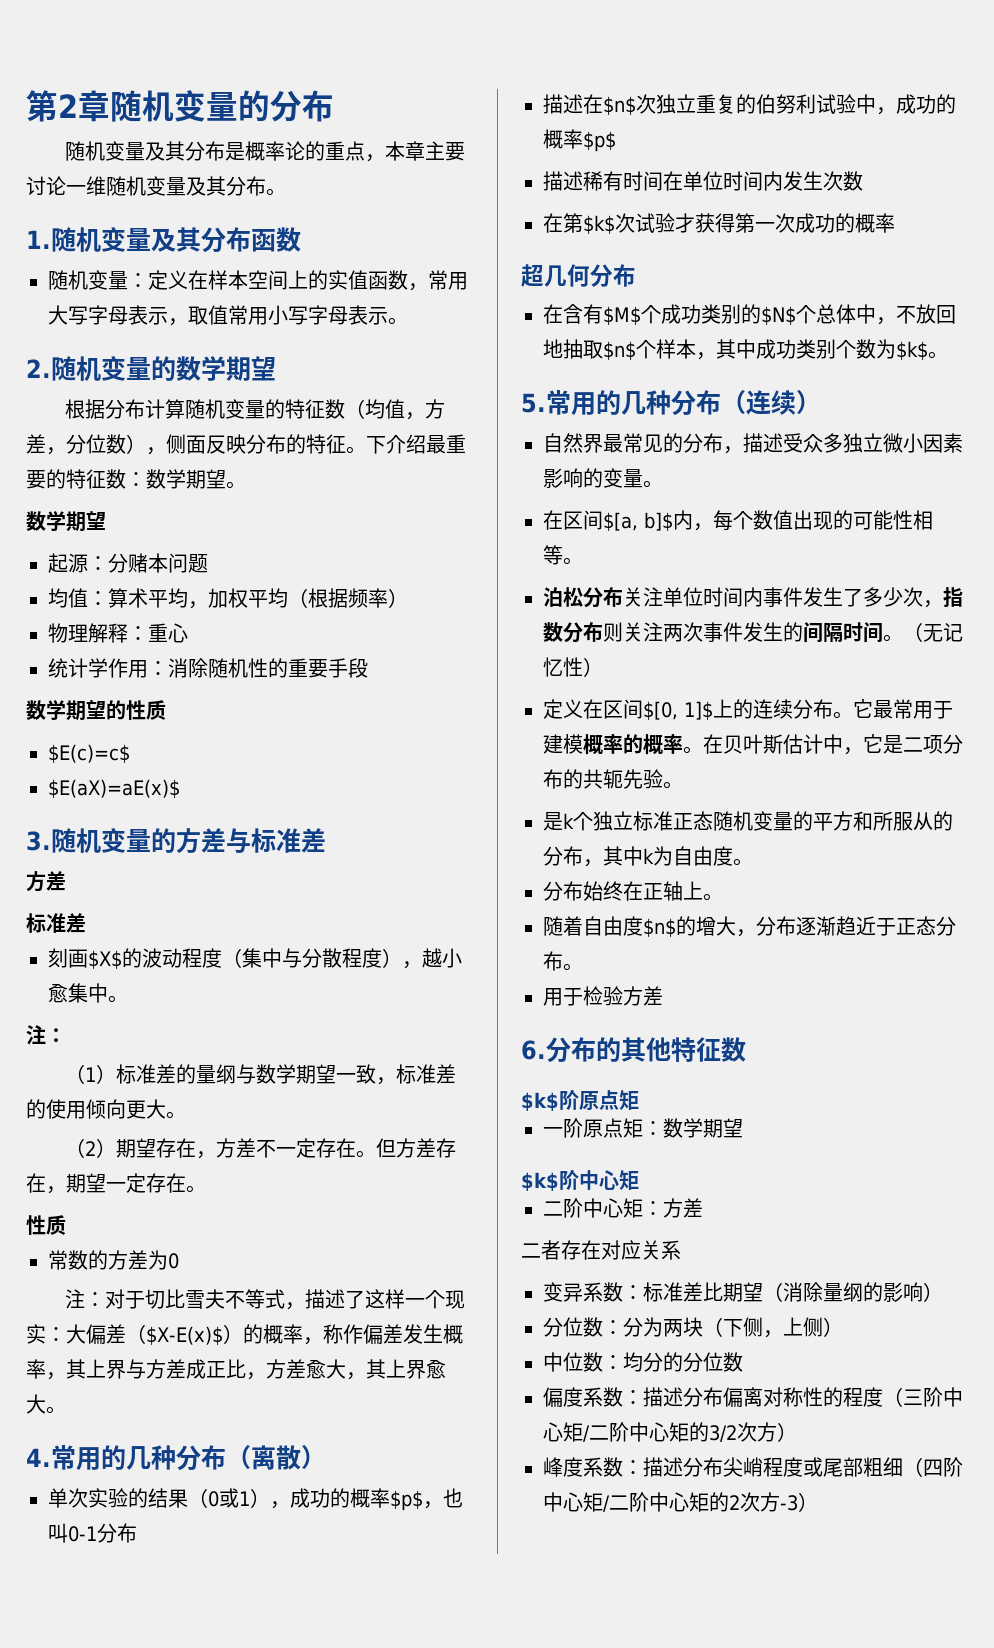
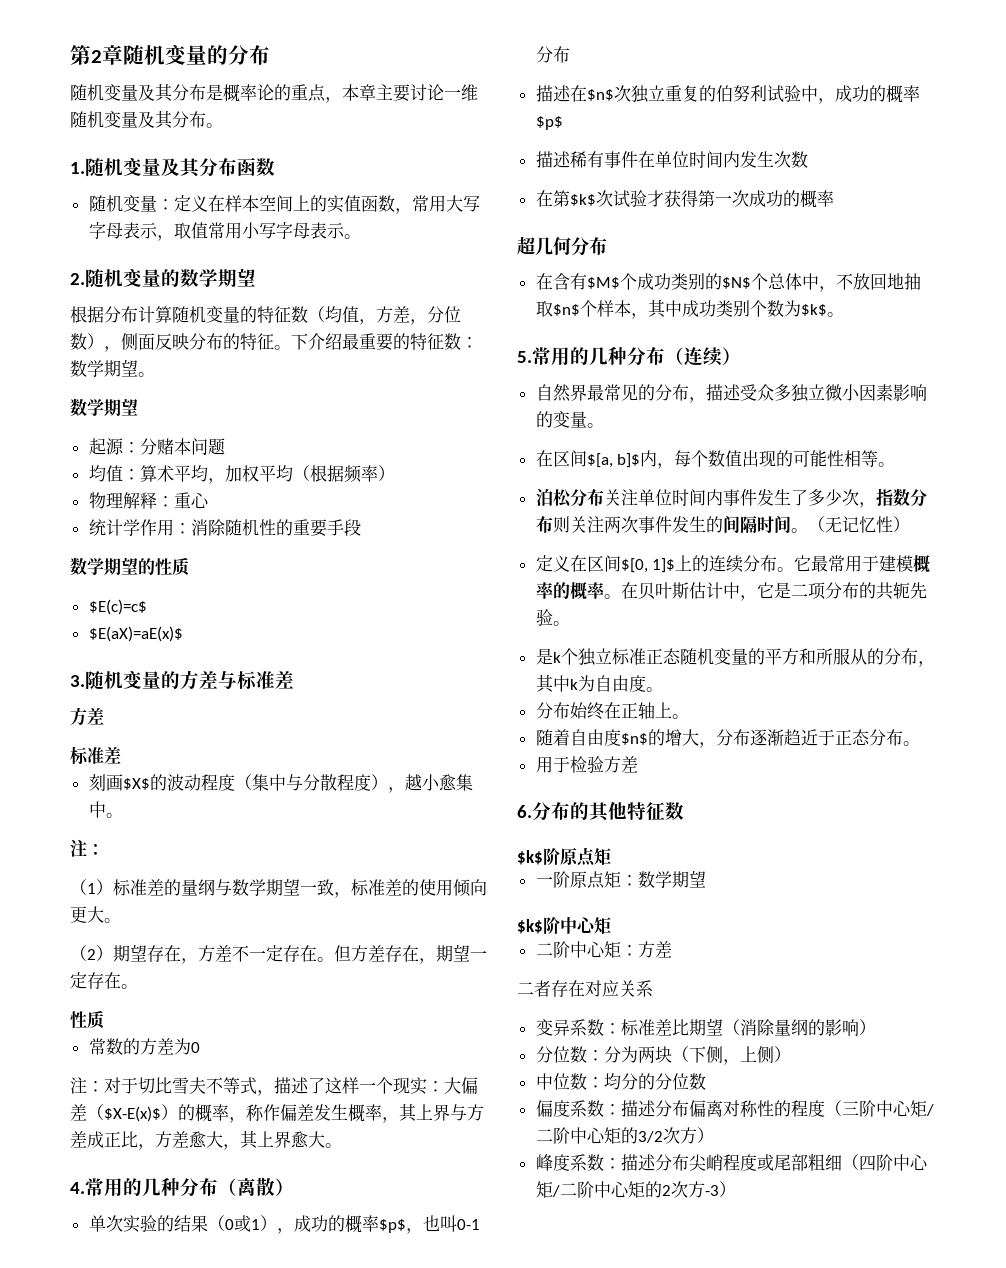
- 描述稀有时间在单位时间内发生次数
+ 描述稀有事件在单位时间内发生次数

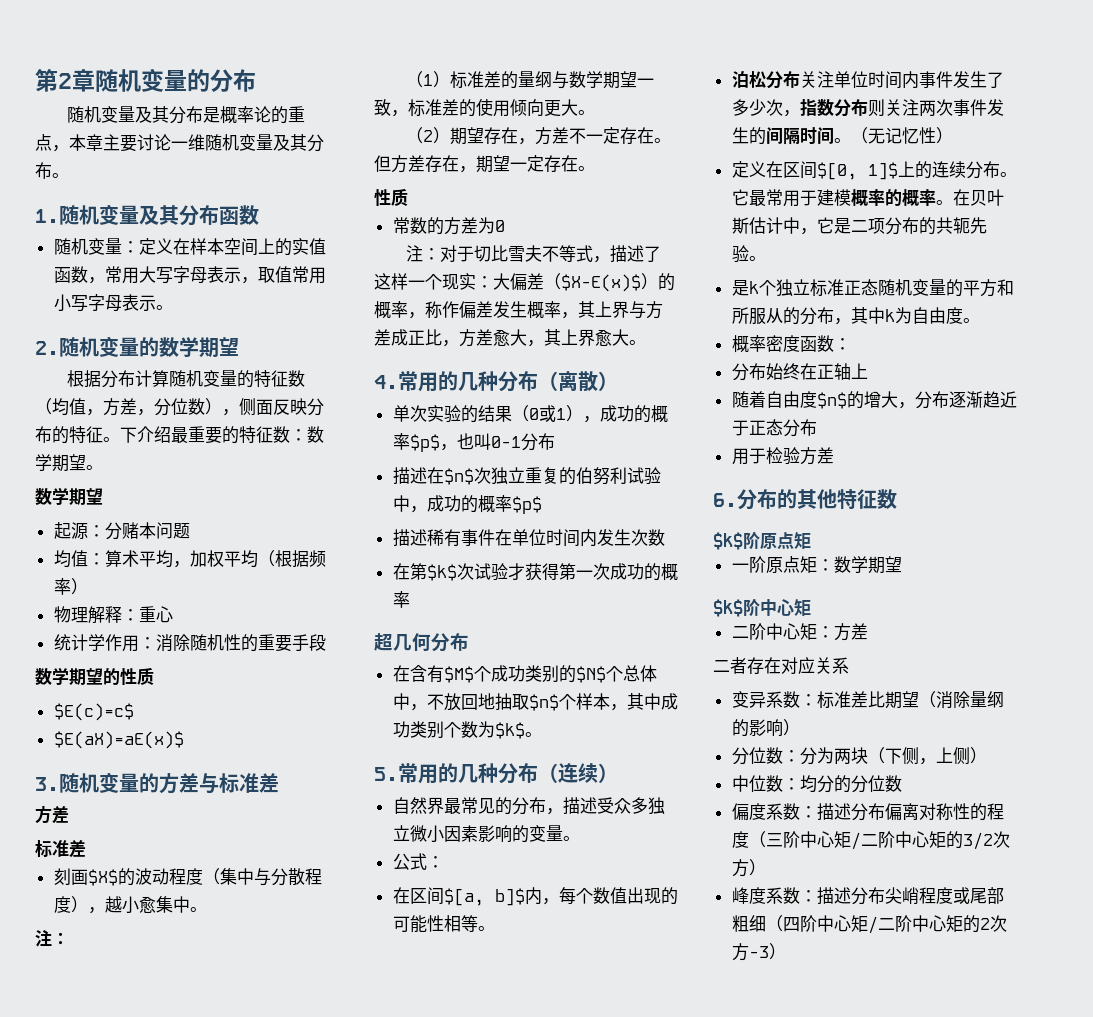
+ 公式：
+ 概率密度函数：
- 分布始终在正轴上。
+ 分布始终在正轴上
- 随着自由度$n$的增大，分布逐渐趋近于正态分布。
+ 随着自由度$n$的增大，分布逐渐趋近于正态分布

